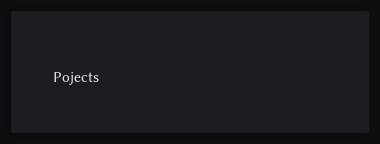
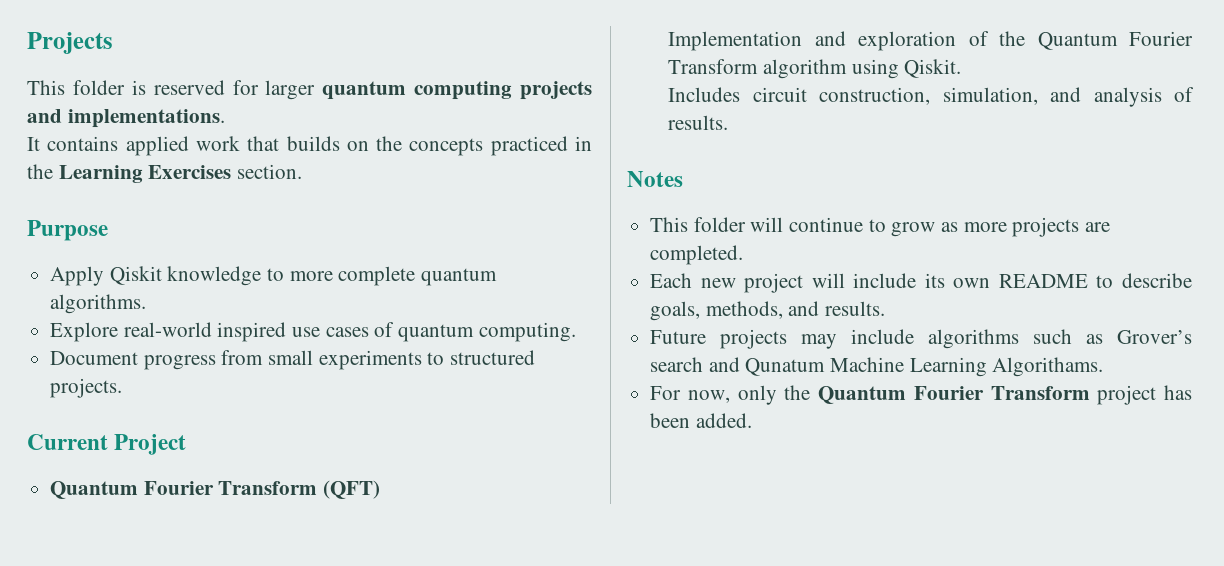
- Pojects
+ Projects
+ This folder is reserved for larger quantum computing projects and implementations.
+ It contains applied work that builds on the concepts practiced in the Learning Exercises section.
+ Purpose
+ Apply Qiskit knowledge to more complete quantum algorithms.
+ Explore real-world inspired use cases of quantum computing.
+ Document progress from small experiments to structured projects.
+ Current Project
+ Quantum Fourier Transform (QFT)
+ Implementation and exploration of the Quantum Fourier Transform algorithm using Qiskit.
+ Includes circuit construction, simulation, and analysis of results.
+ Notes
+ This folder will continue to grow as more projects are completed.
+ Each new project will include its own README to describe goals, methods, and results.
+ Future projects may include algorithms such as Grover’s search and Qunatum Machine Learning Algorithams.
+ For now, only the Quantum Fourier Transform project has been added.

